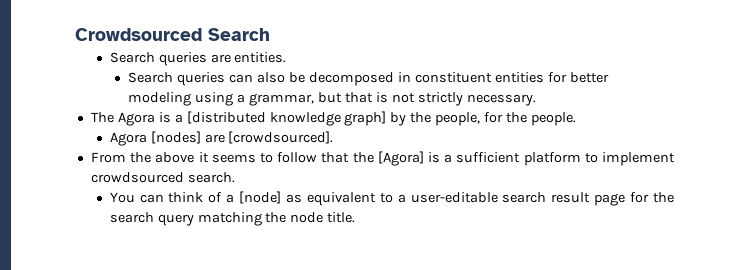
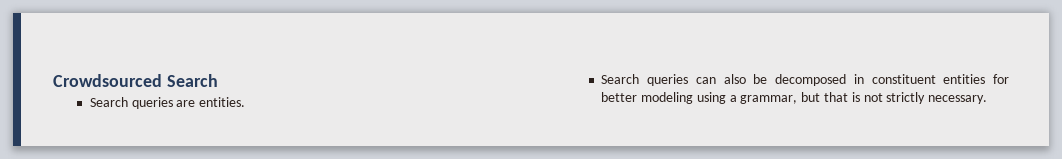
- The Agora is a [distributed knowledge graph] by the people, for the people.
- Agora [nodes] are [crowdsourced].
- From the above it seems to follow that the [Agora] is a sufficient platform to implement crowdsourced search.
- You can think of a [node] as equivalent to a user-editable search result page for the search query matching the node title.

